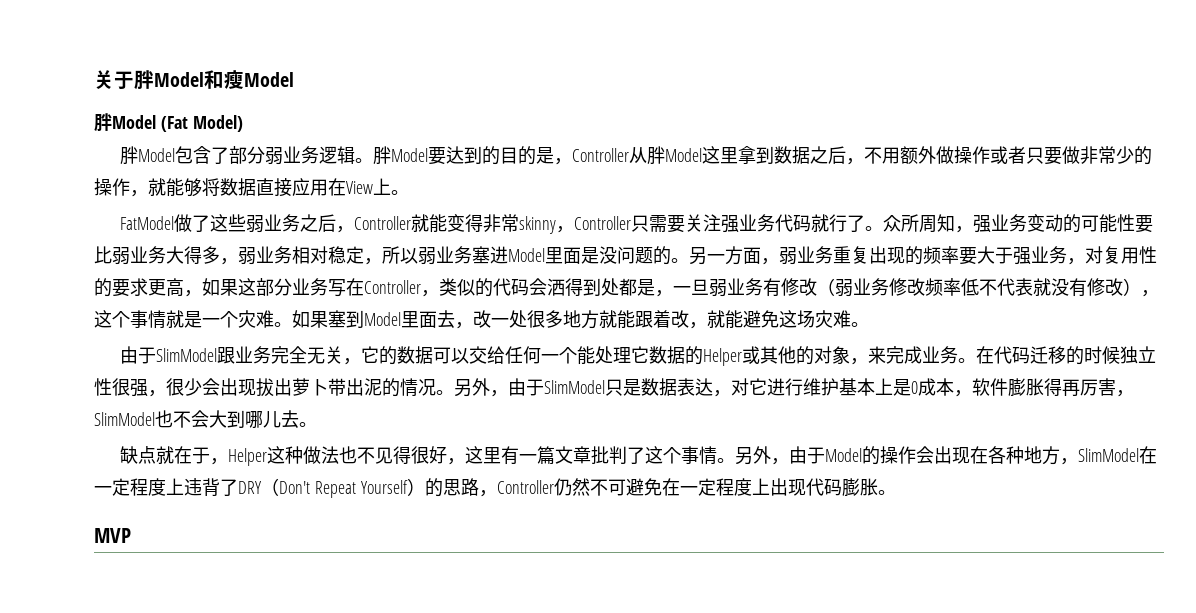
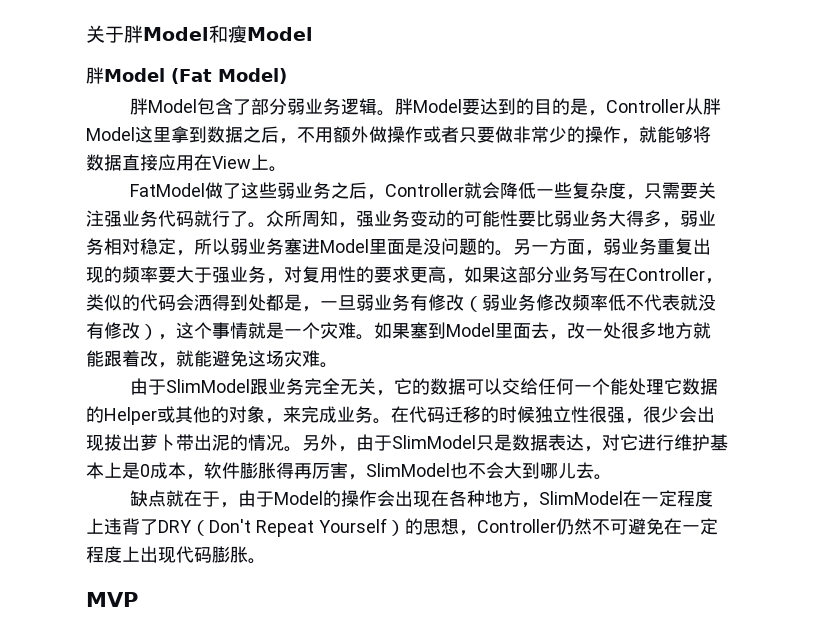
- FatModel做了这些弱业务之后，Controller就能变得非常skinny，Controller只需要关注强业务代码就行了。
+ FatModel做了这些弱业务之后，Controller就会降低一些复杂度，只需要关注强业务代码就行了。
- 缺点就在于，Helper这种做法也不见得很好，这里有一篇文章批判了这个事情。另外，由于Model的操作会出现在各种地方，SlimModel在一定程度上违背了DRY（Don't Repeat Yourself）的思路，Controller仍然不可避免在一定程度上出现代码膨胀。
+ 缺点就在于，由于Model的操作会出现在各种地方，SlimModel在一定程度上违背了DRY（Don't Repeat Yourself）的思想，Controller仍然不可避免在一定程度上出现代码膨胀。

